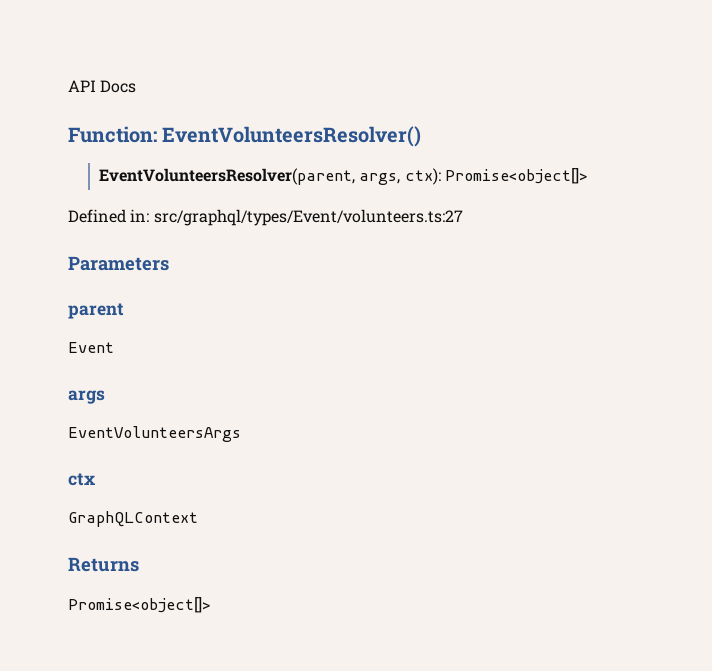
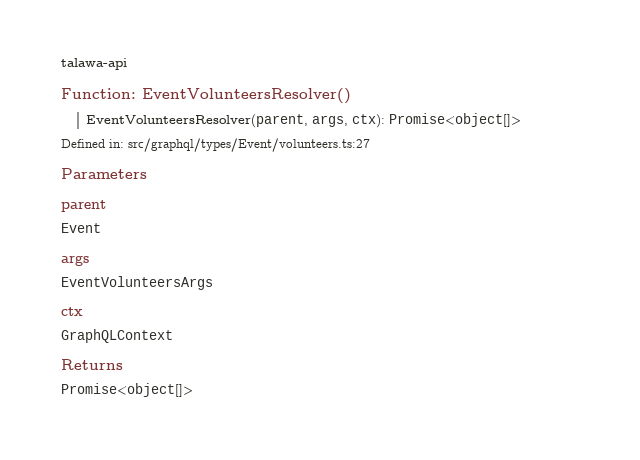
- API Docs
+ talawa-api

